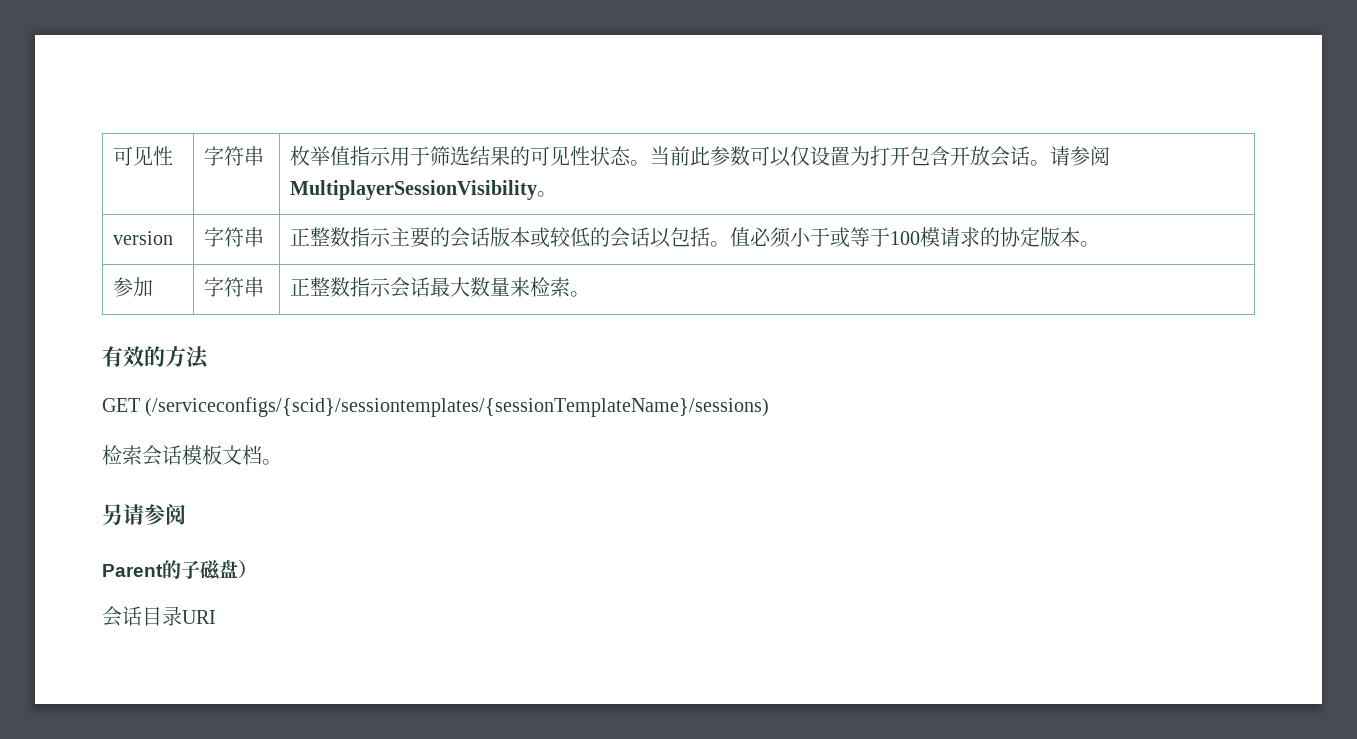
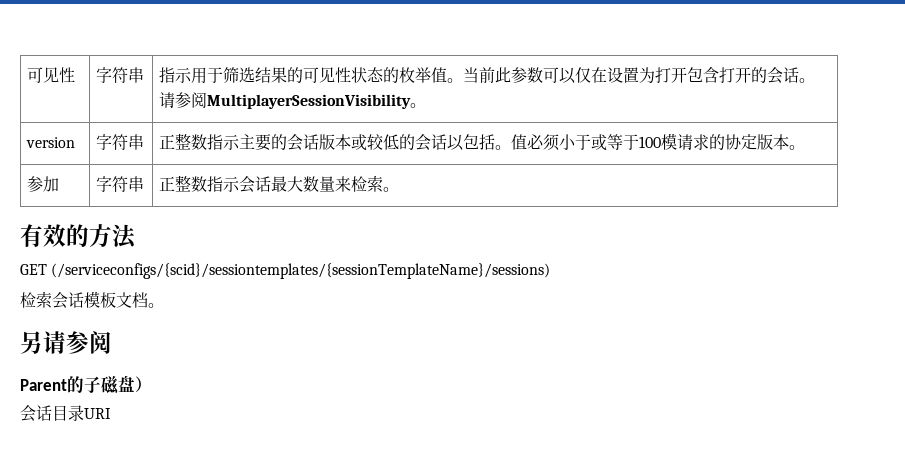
- 可见性 | 字符串 | 枚举值指示用于筛选结果的可见性状态。当前此参数可以仅设置为打开包含开放会话。请参阅MultiplayerSessionVisibility。
+ 可见性 | 字符串 | 指示用于筛选结果的可见性状态的枚举值。当前此参数可以仅在设置为打开包含打开的会话。请参阅MultiplayerSessionVisibility。

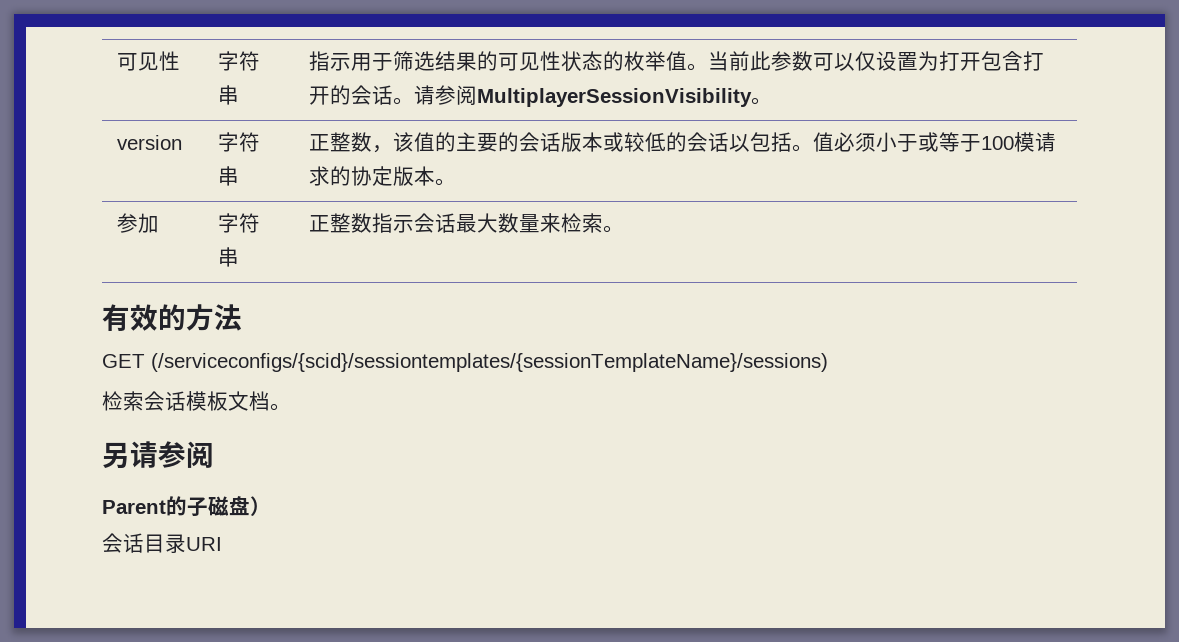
- 可见性 | 字符串 | 指示用于筛选结果的可见性状态的枚举值。当前此参数可以仅在设置为打开包含打开的会话。请参阅MultiplayerSessionVisibility。
+ 可见性 | 字符串 | 指示用于筛选结果的可见性状态的枚举值。当前此参数可以仅设置为打开包含打开的会话。请参阅MultiplayerSessionVisibility。
- version | 字符串 | 正整数指示主要的会话版本或较低的会话以包括。值必须小于或等于100模请求的协定版本。
+ version | 字符串 | 正整数，该值的主要的会话版本或较低的会话以包括。值必须小于或等于100模请求的协定版本。

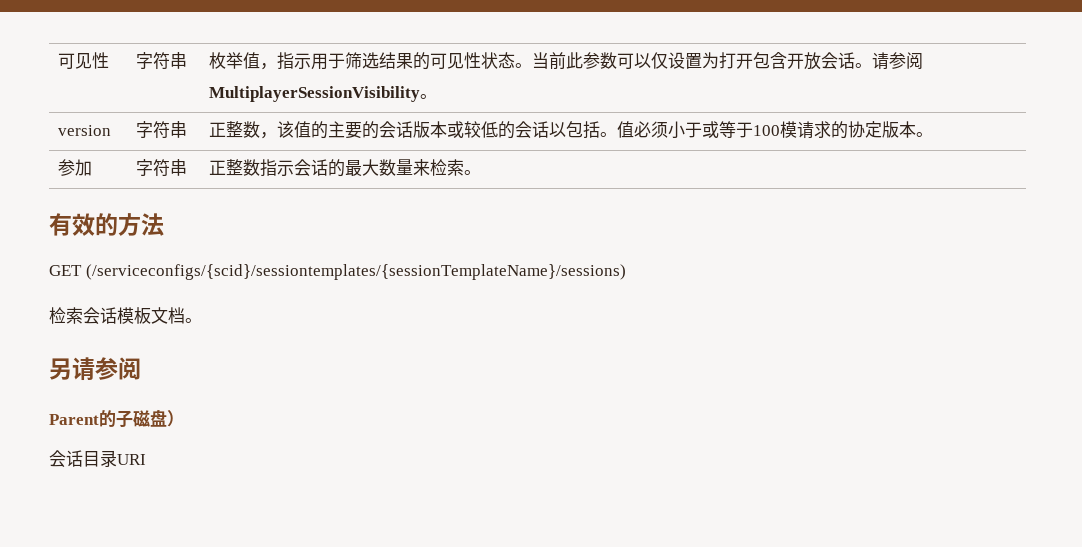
- 可见性 | 字符串 | 指示用于筛选结果的可见性状态的枚举值。当前此参数可以仅设置为打开包含打开的会话。请参阅MultiplayerSessionVisibility。
+ 可见性 | 字符串 | 枚举值，指示用于筛选结果的可见性状态。当前此参数可以仅设置为打开包含开放会话。请参阅MultiplayerSessionVisibility。
- 参加 | 字符串 | 正整数指示会话最大数量来检索。
+ 参加 | 字符串 | 正整数指示会话的最大数量来检索。

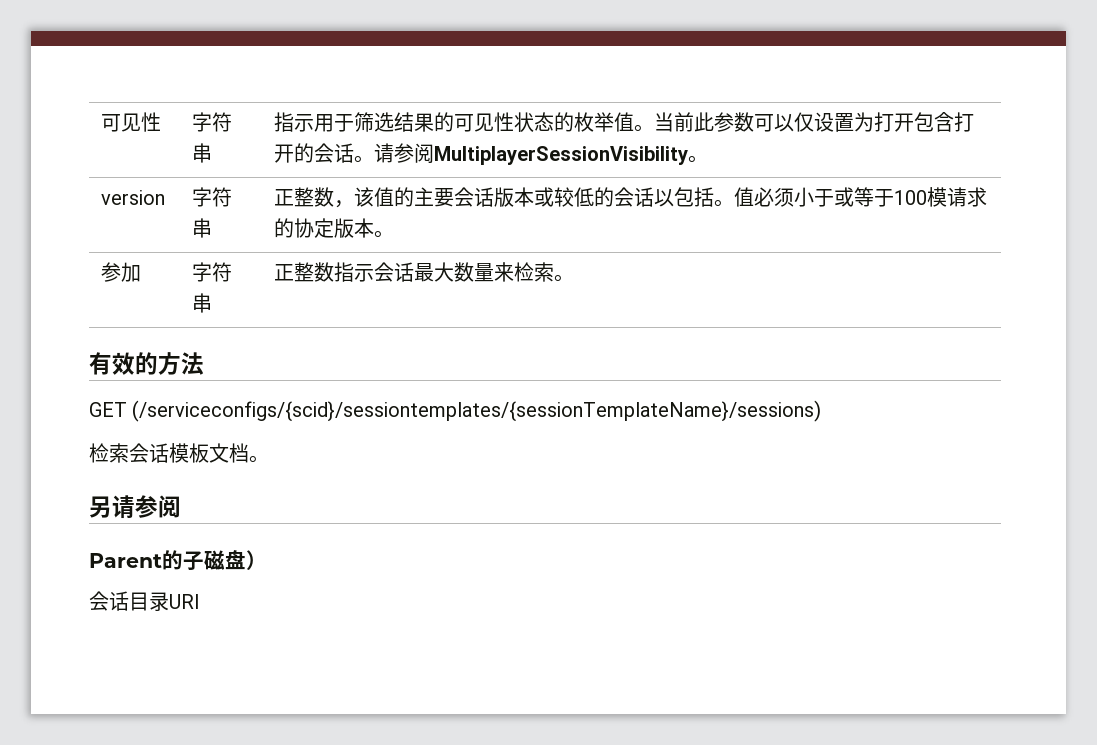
- 可见性 | 字符串 | 枚举值，指示用于筛选结果的可见性状态。当前此参数可以仅设置为打开包含开放会话。请参阅MultiplayerSessionVisibility。
+ 可见性 | 字符串 | 指示用于筛选结果的可见性状态的枚举值。当前此参数可以仅设置为打开包含打开的会话。请参阅MultiplayerSessionVisibility。
- version | 字符串 | 正整数，该值的主要的会话版本或较低的会话以包括。值必须小于或等于100模请求的协定版本。
+ version | 字符串 | 正整数，该值的主要会话版本或较低的会话以包括。值必须小于或等于100模请求的协定版本。
- 参加 | 字符串 | 正整数指示会话的最大数量来检索。
+ 参加 | 字符串 | 正整数指示会话最大数量来检索。

